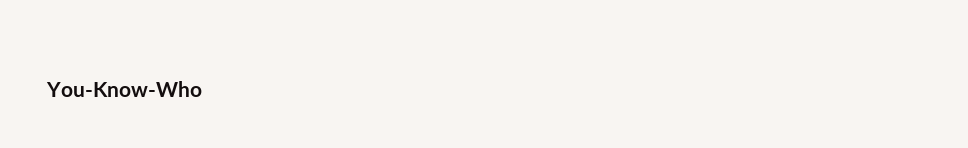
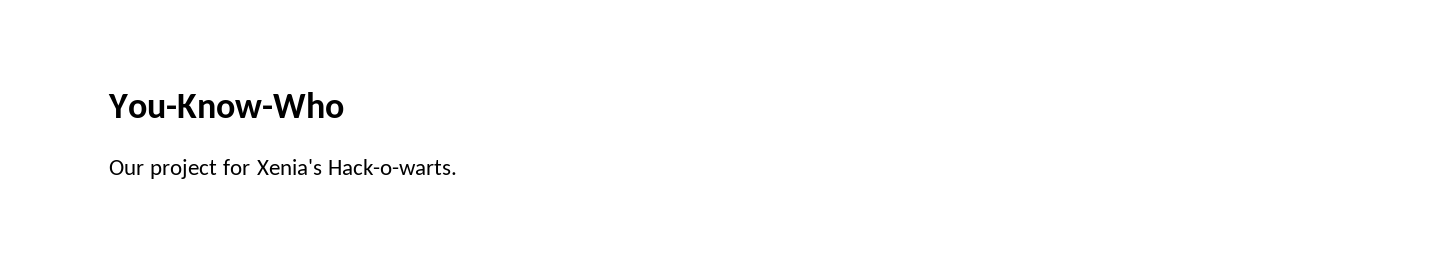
+ Our project for Xenia's Hack-o-warts.

